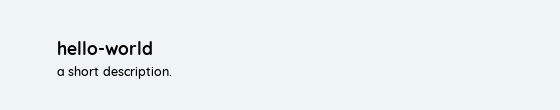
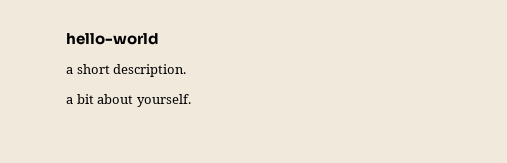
+ a bit about yourself.

